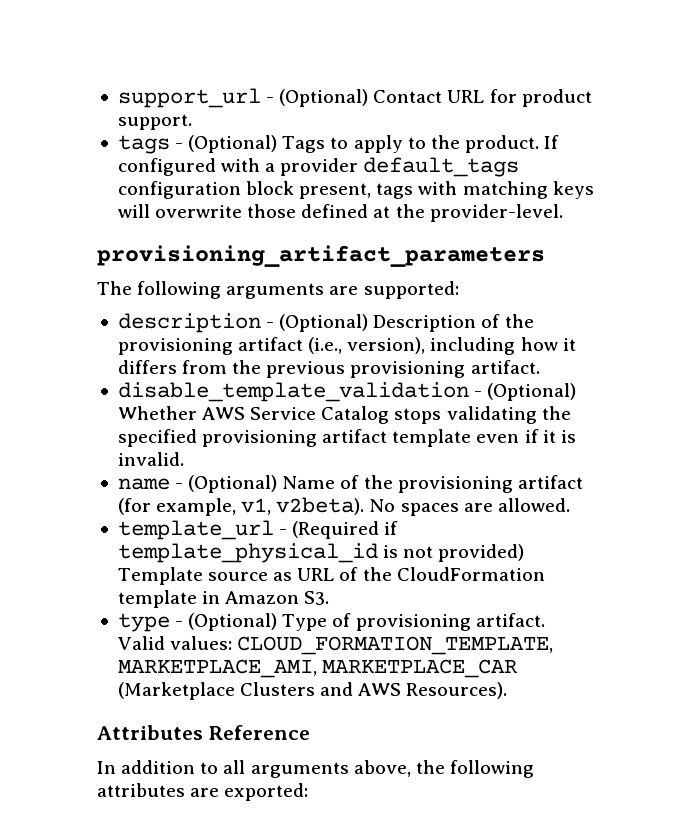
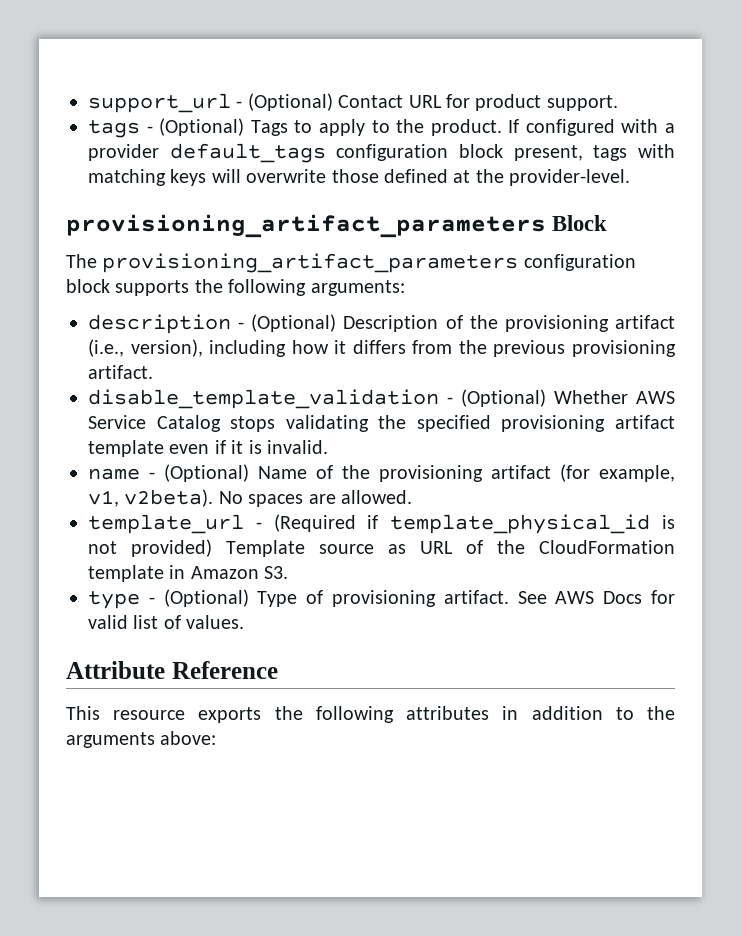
- provisioning_artifact_parameters
+ provisioning_artifact_parameters Block
- The following arguments are supported:
+ The provisioning_artifact_parameters configuration block supports the following arguments:
- Valid values: CLOUD_FORMATION_TEMPLATE, MARKETPLACE_AMI, MARKETPLACE_CAR (Marketplace Clusters and AWS Resources).
- Attributes Reference
- In addition to all arguments above, the following attributes are exported:
+ See AWS Docs for valid list of values.
+ Attribute Reference
+ This resource exports the following attributes in addition to the arguments above:

